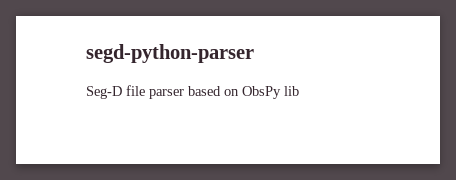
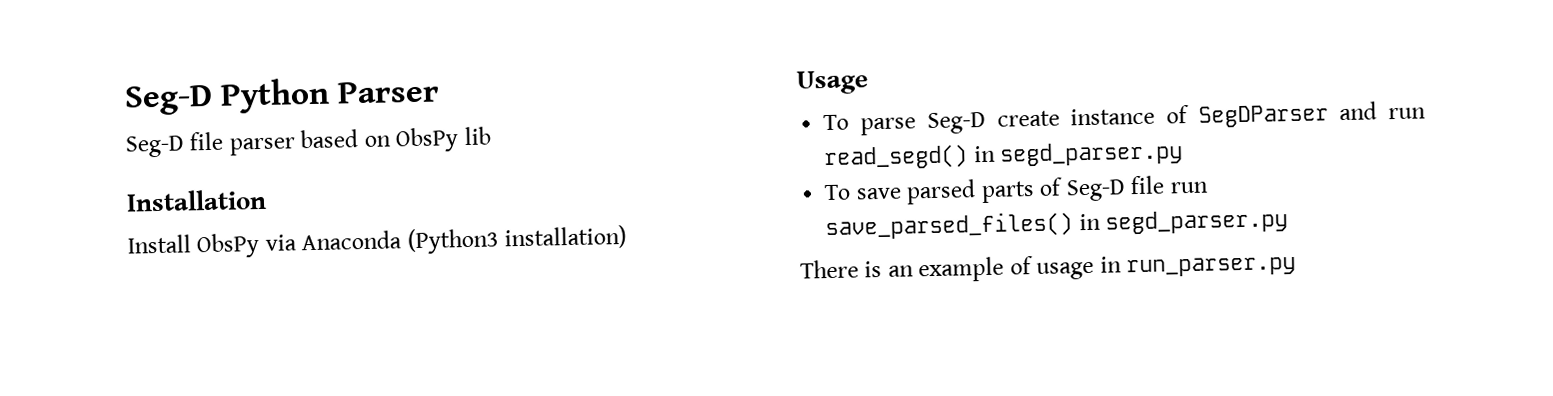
- segd-python-parser
+ Seg-D Python Parser
+ Installation
+ Install ObsPy via Anaconda (Python3 installation)
+ Usage
+ To parse Seg-D create instance of SegDParser and run read_segd() in segd_parser.py
+ To save parsed parts of Seg-D file run save_parsed_files() in segd_parser.py
+ There is an example of usage in run_parser.py

